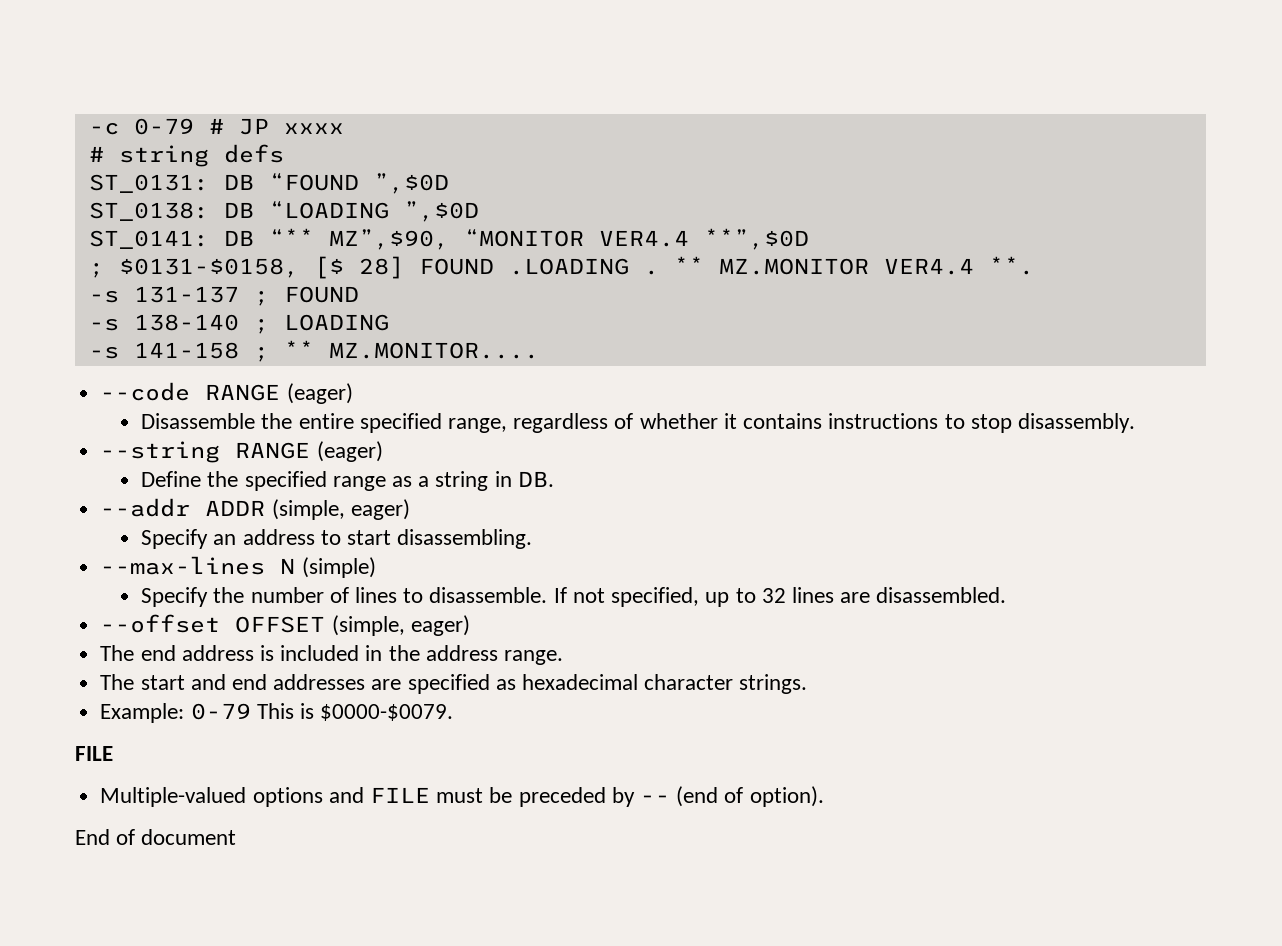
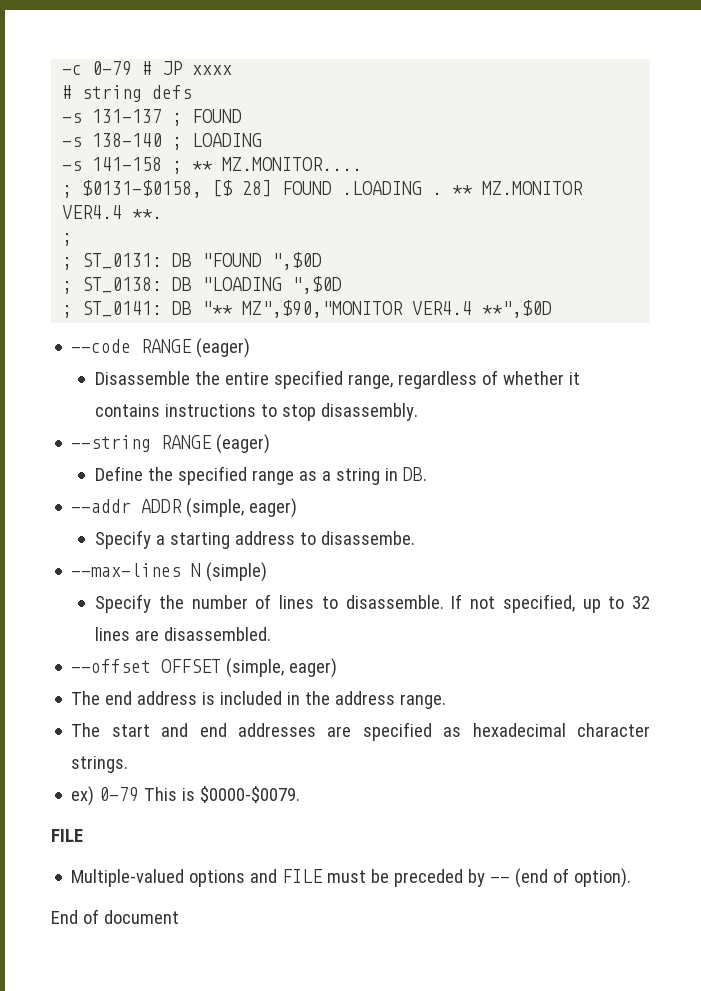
- ST_0131: DB “FOUND ”,$0D
- ST_0138: DB “LOADING ”,$0D
- ST_0141: DB “** MZ”,$90, “MONITOR VER4.4 **”,$0D
- ; $0131-$0158, [$ 28] FOUND .LOADING . ** MZ.MONITOR VER4.4 **.
+ ; $0131-$0158, [$ 28] FOUND .LOADING . ** MZ.MONITOR VER4.4 **.
+ ;
+ ; ST_0131: DB "FOUND ",$0D
+ ; ST_0138: DB "LOADING ",$0D
+ ; ST_0141: DB "** MZ",$90,"MONITOR VER4.4 **",$0D
- Specify an address to start disassembling.
+ Specify a starting address to disassembe.
- Example: 0-79 This is $0000-$0079.
+ ex) 0-79 This is $0000-$0079.

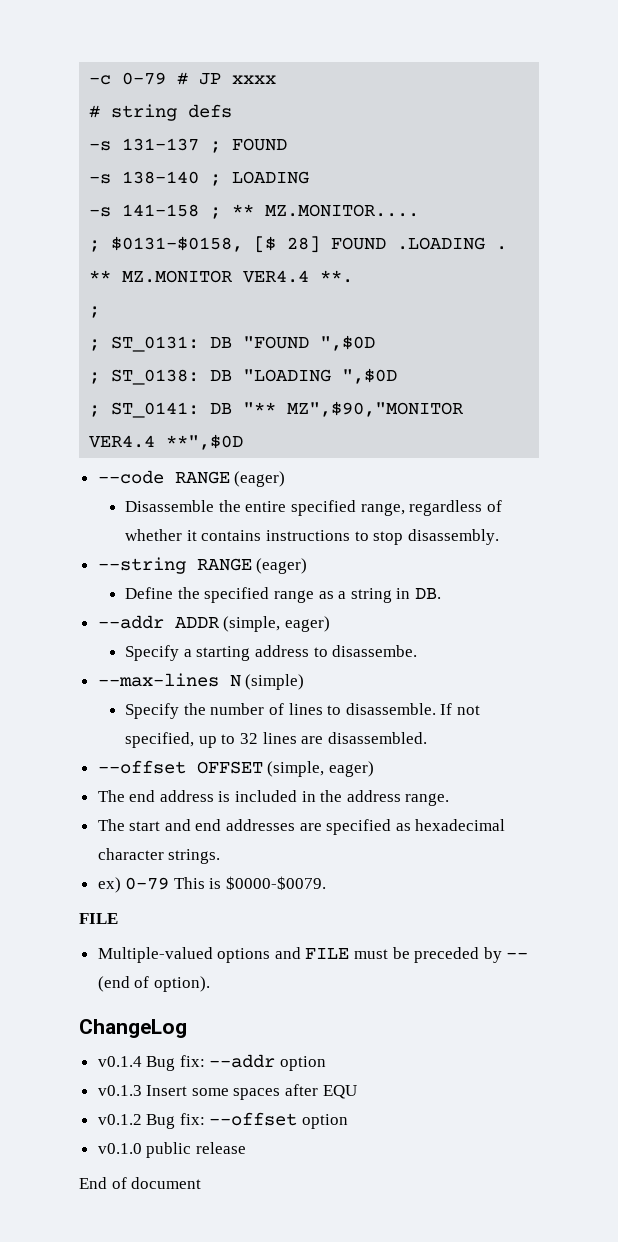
+ ChangeLog
+ v0.1.4 Bug fix: --addr option
+ v0.1.3 Insert some spaces after EQU
+ v0.1.2 Bug fix: --offset option
+ v0.1.0 public release

